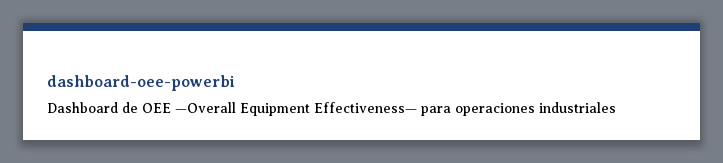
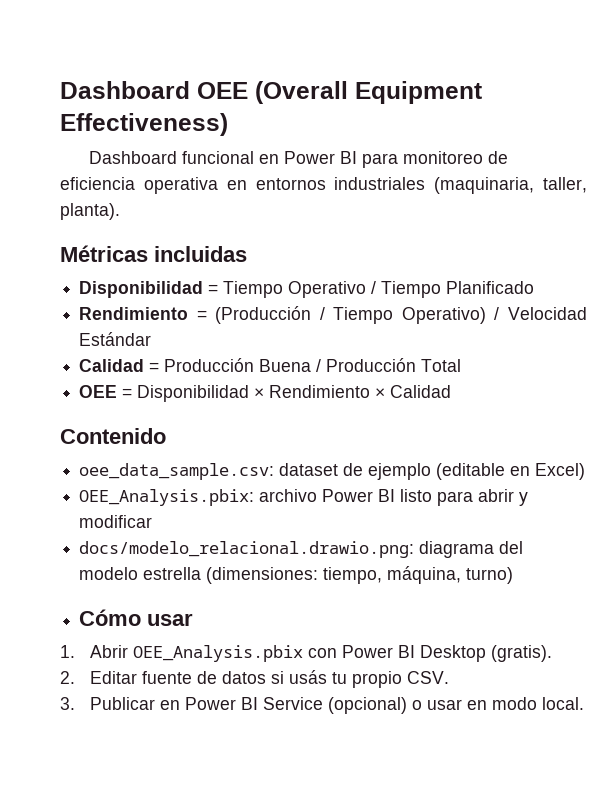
- dashboard-oee-powerbi
- Dashboard de OEE —Overall Equipment Effectiveness— para operaciones industriales
+ Dashboard OEE (Overall Equipment Effectiveness)
+ Dashboard funcional en Power BI para monitoreo de eficiencia operativa en entornos industriales (maquinaria, taller, planta).
+ Métricas incluidas
+ Disponibilidad = Tiempo Operativo / Tiempo Planificado
+ Rendimiento = (Producción / Tiempo Operativo) / Velocidad Estándar
+ Calidad = Producción Buena / Producción Total
+ OEE = Disponibilidad × Rendimiento × Calidad
+ Contenido
+ oee_data_sample.csv: dataset de ejemplo (editable en Excel)
+ OEE_Analysis.pbix: archivo Power BI listo para abrir y modificar
+ docs/modelo_relacional.drawio.png: diagrama del modelo estrella (dimensiones: tiempo, máquina, turno)
+ Cómo usar
+ 1. Abrir OEE_Analysis.pbix con Power BI Desktop (gratis).
+ 2. Editar fuente de datos si usás tu propio CSV.
+ 3. Publicar en Power BI Service (opcional) o usar en modo local.

